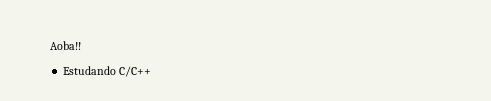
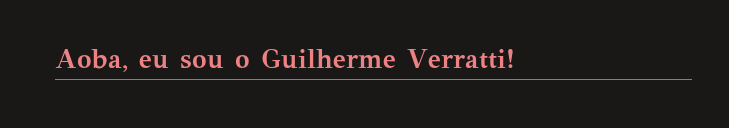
- Aoba!!
- Estudando C/C++
+ Aoba, eu sou o Guilherme Verratti!

